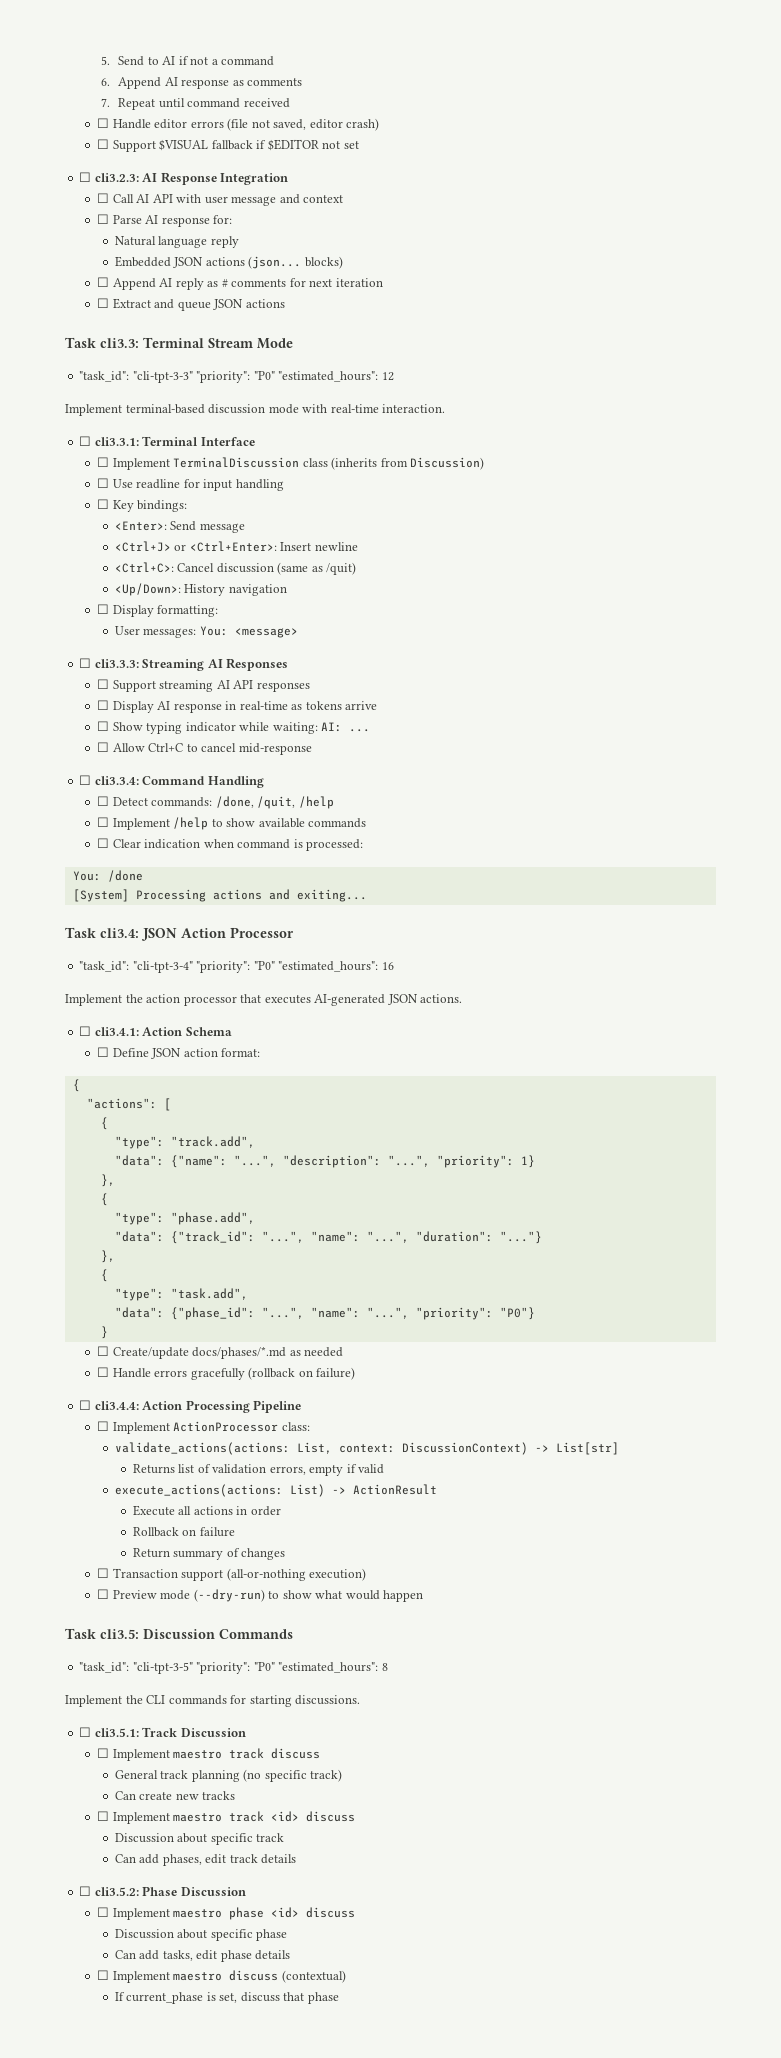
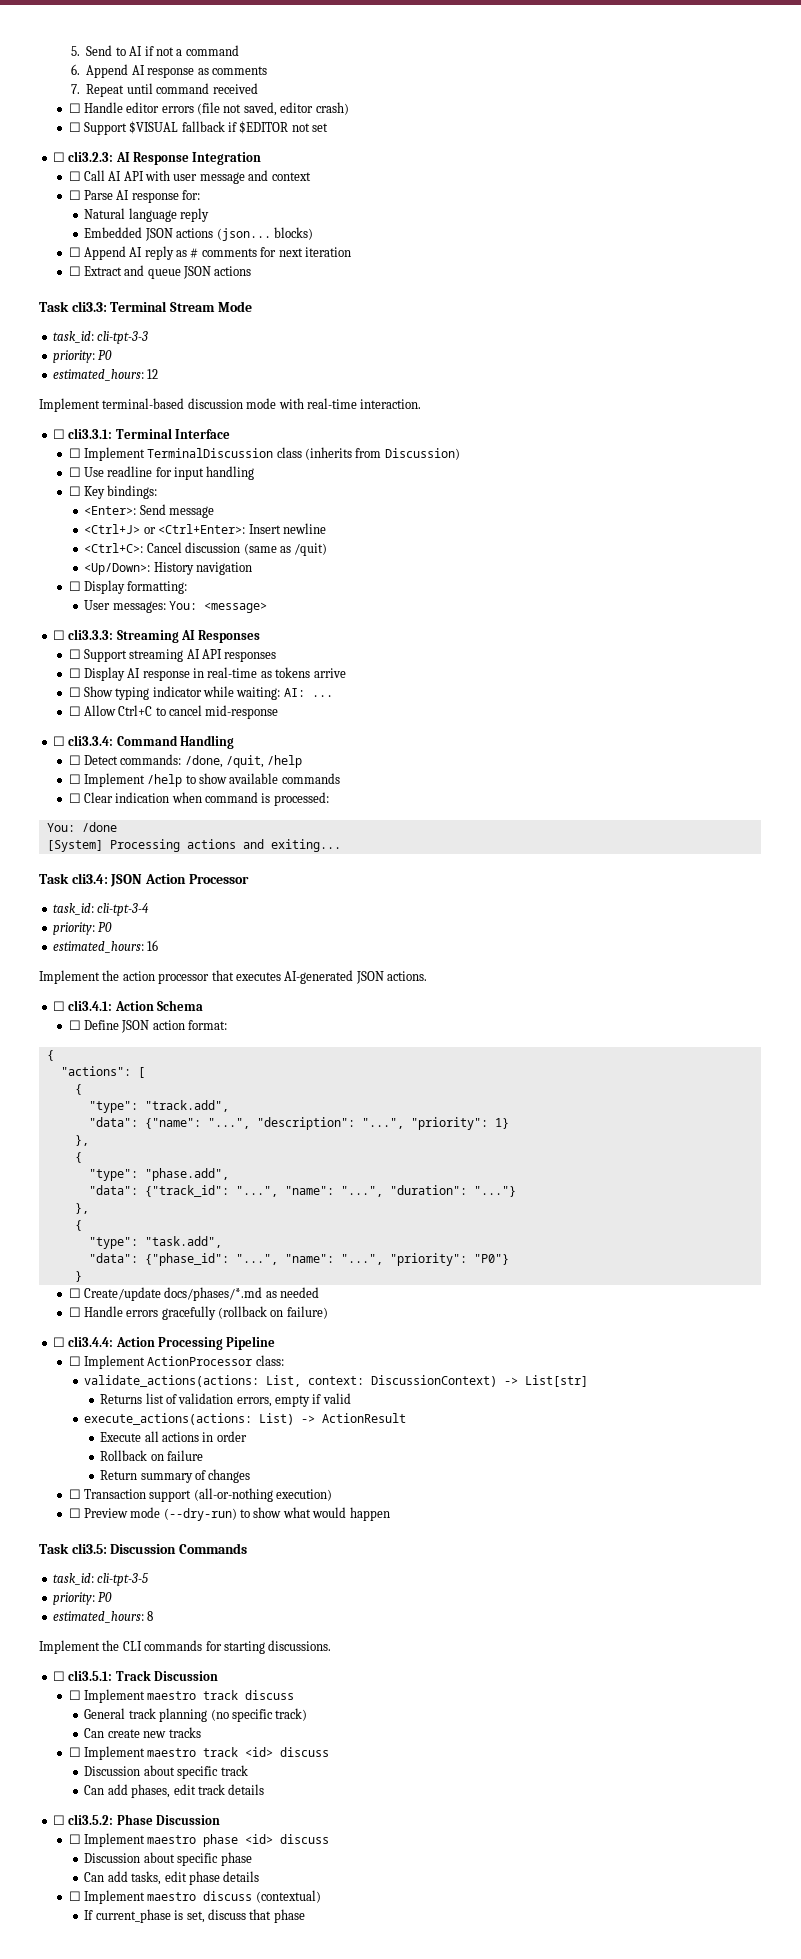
- "task_id": "cli-tpt-3-3" "priority": "P0" "estimated_hours": 12
+ task_id: cli-tpt-3-3
+ priority: P0
+ estimated_hours: 12
- "task_id": "cli-tpt-3-4" "priority": "P0" "estimated_hours": 16
+ task_id: cli-tpt-3-4
+ priority: P0
+ estimated_hours: 16
- "task_id": "cli-tpt-3-5" "priority": "P0" "estimated_hours": 8
+ task_id: cli-tpt-3-5
+ priority: P0
+ estimated_hours: 8

